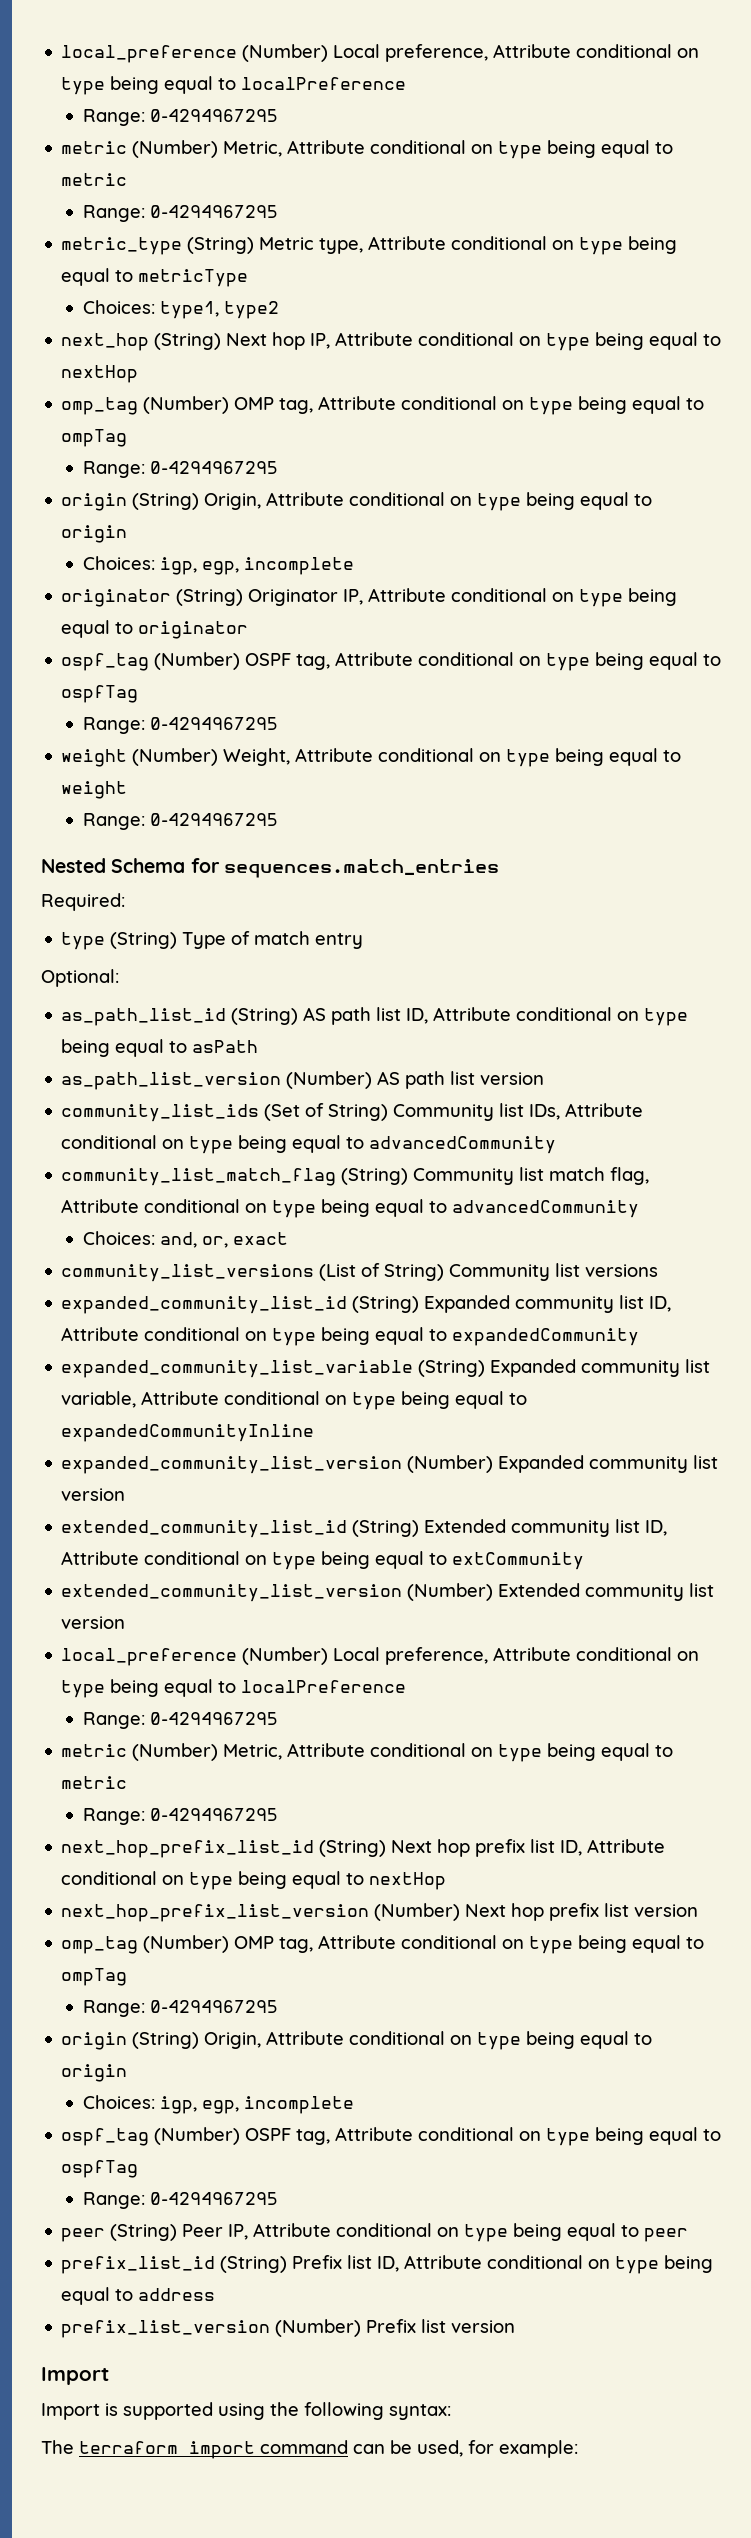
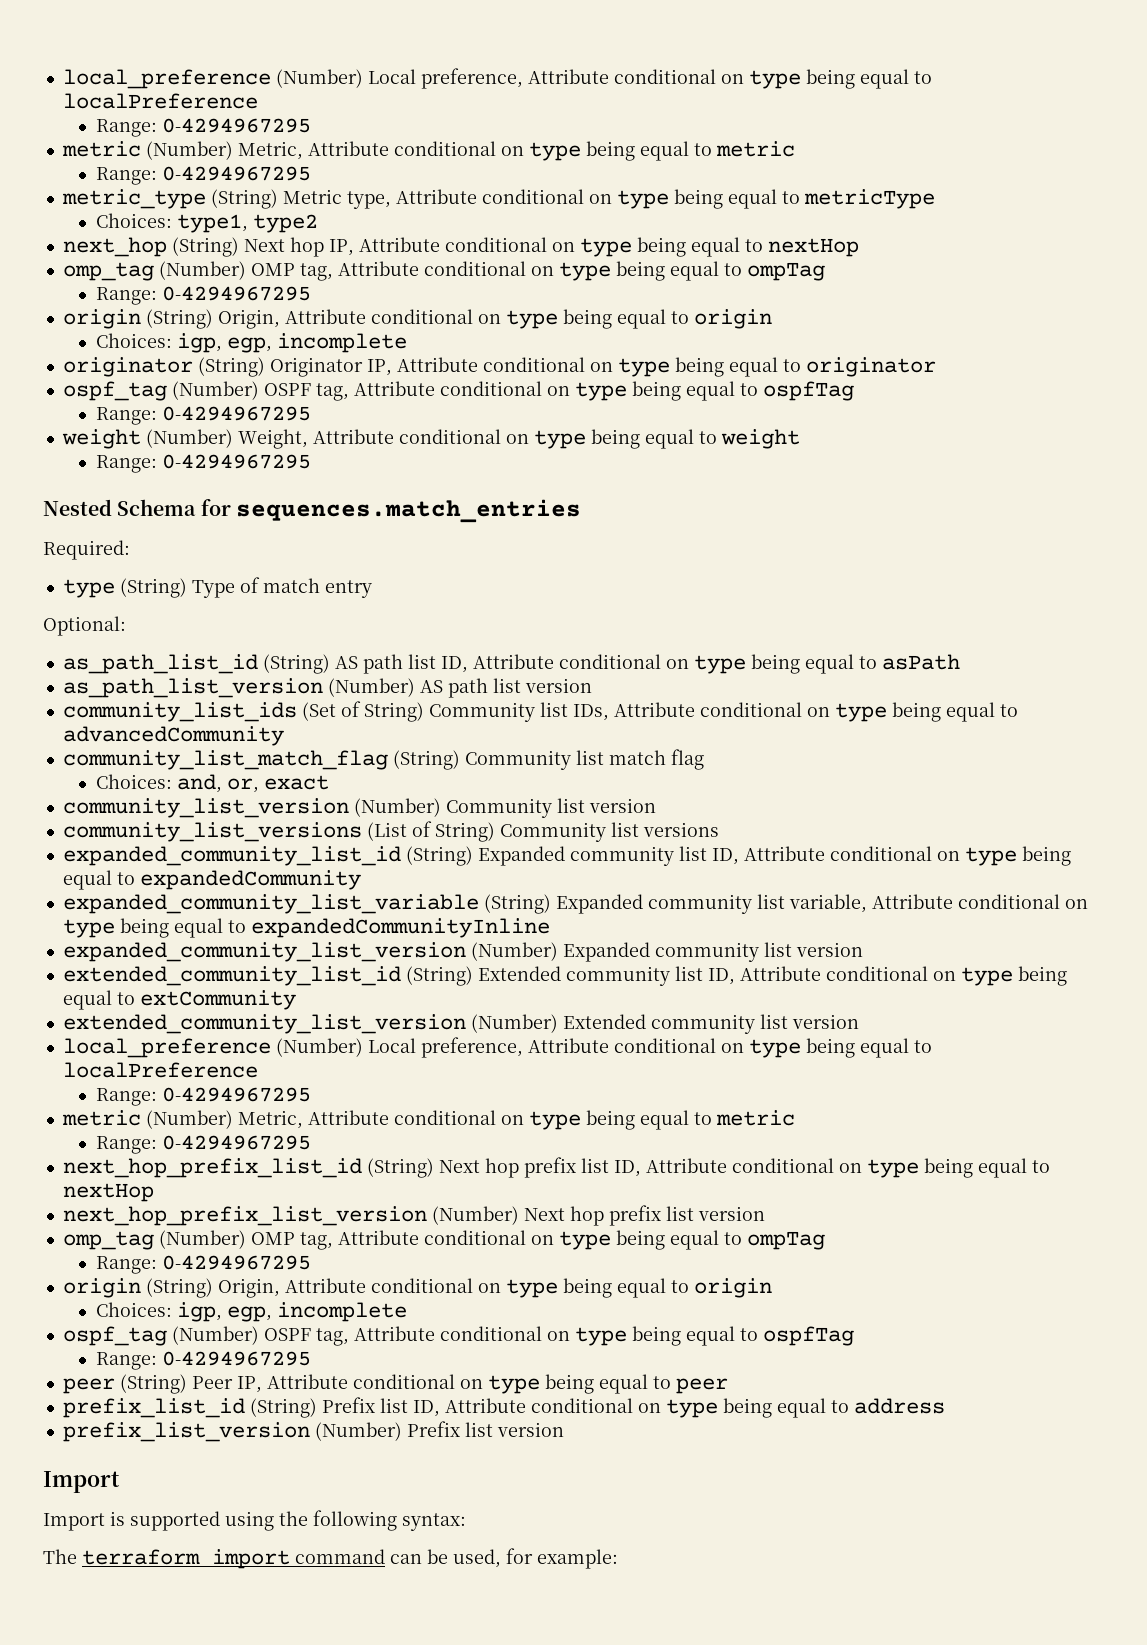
- community_list_match_flag (String) Community list match flag, Attribute conditional on type being equal to advancedCommunity
+ community_list_match_flag (String) Community list match flag
+ community_list_version (Number) Community list version

